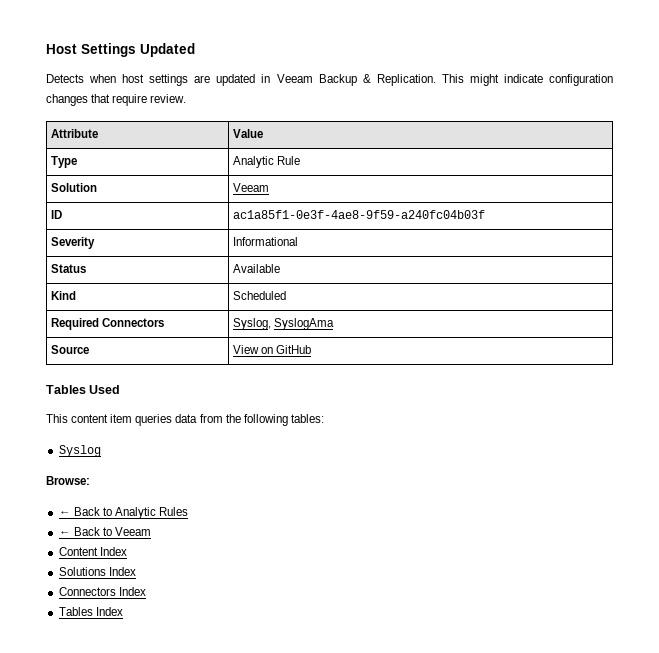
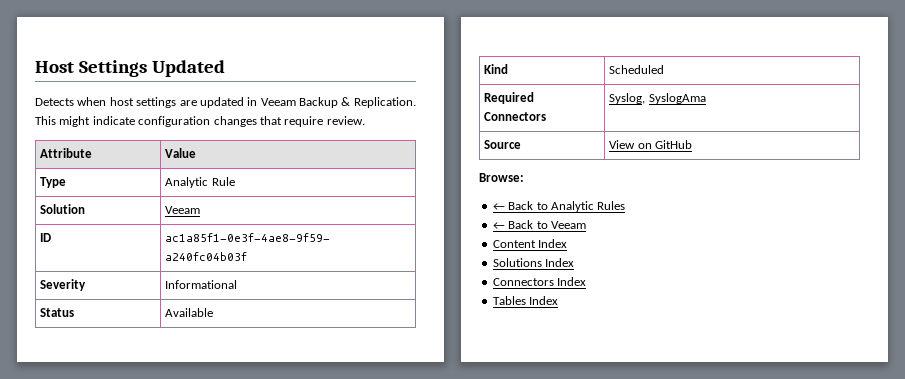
- Tables Used
- This content item queries data from the following tables:
- Syslog

